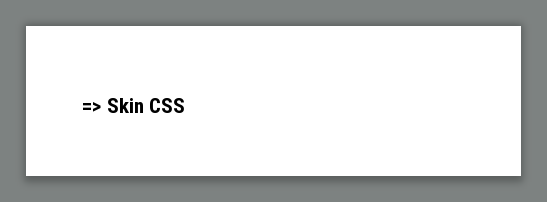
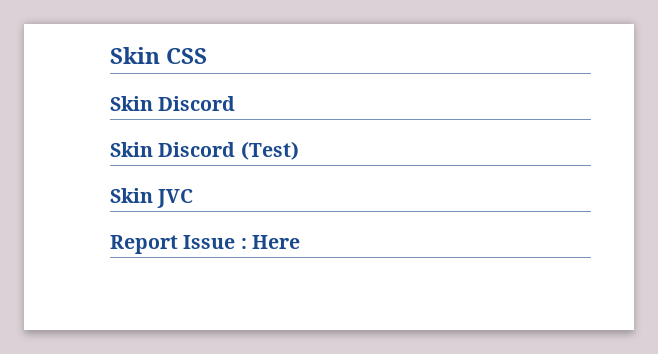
- => Skin CSS
+ Skin CSS
+ Skin Discord
+ Skin Discord (Test)
+ Skin JVC
+ Report Issue : Here

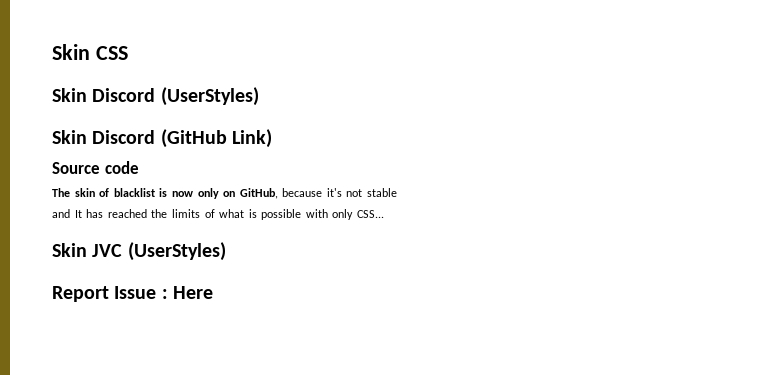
  Skin CSS
- Skin Discord
- Skin Discord (Test)
+ Skin Discord (UserStyles)
+ Skin Discord (GitHub Link)
+ Source code
+ The skin of blacklist is now only on GitHub, because it's not stable
+ and It has reached the limits of what is possible with only CSS...
- Skin JVC
+ Skin JVC (UserStyles)

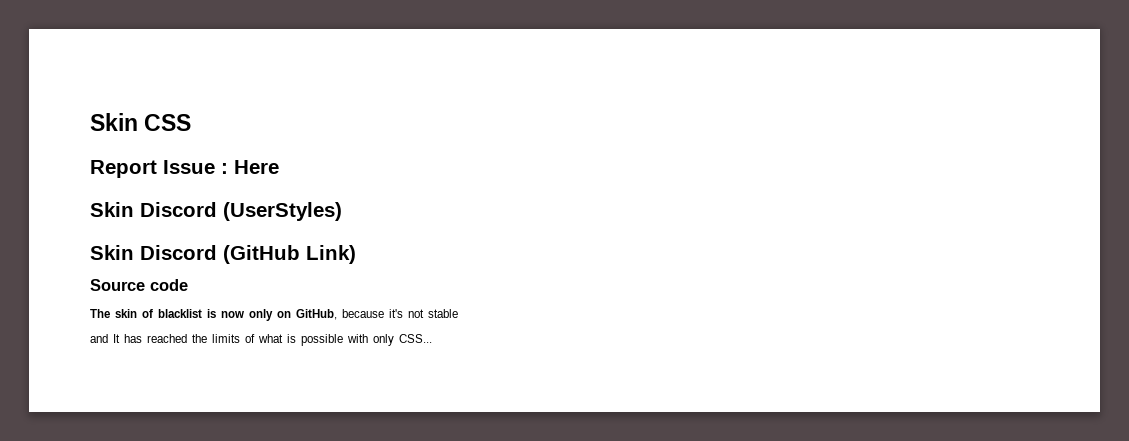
+ Report Issue : Here
- Skin JVC (UserStyles)
- Report Issue : Here

